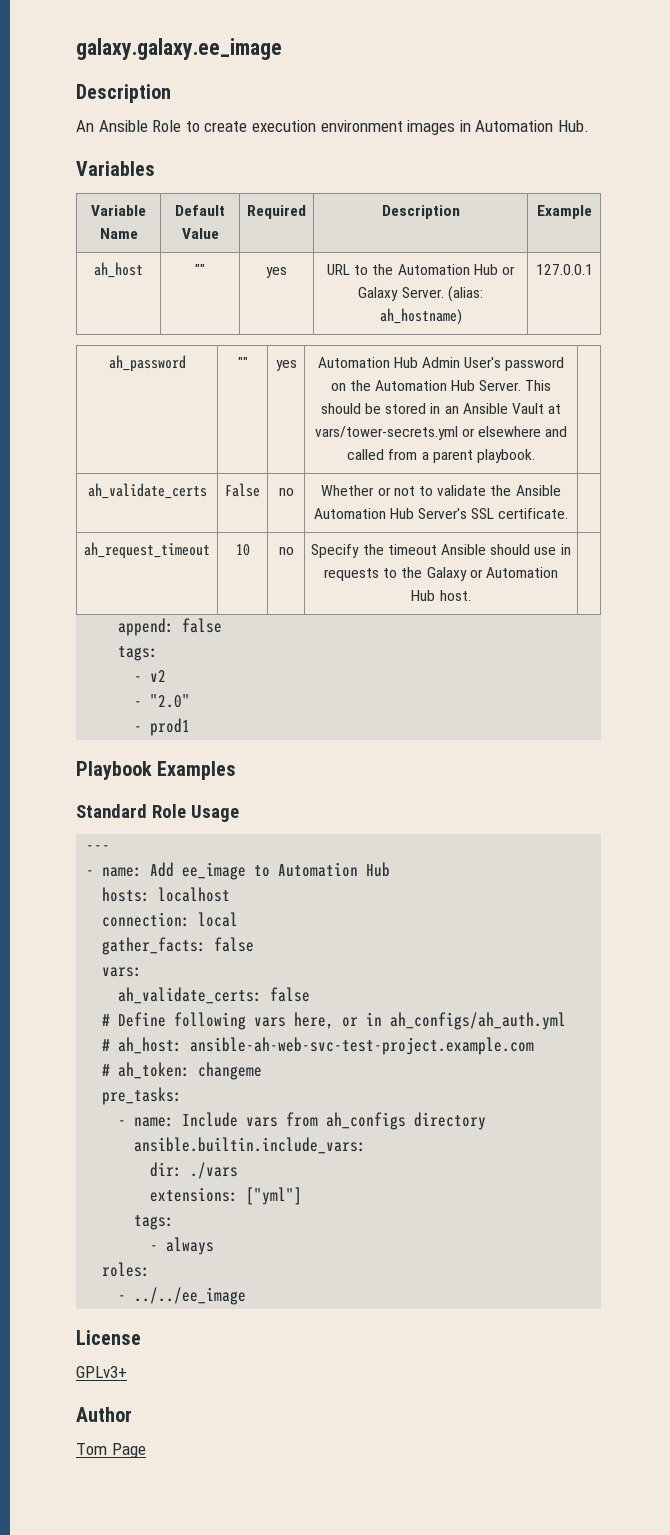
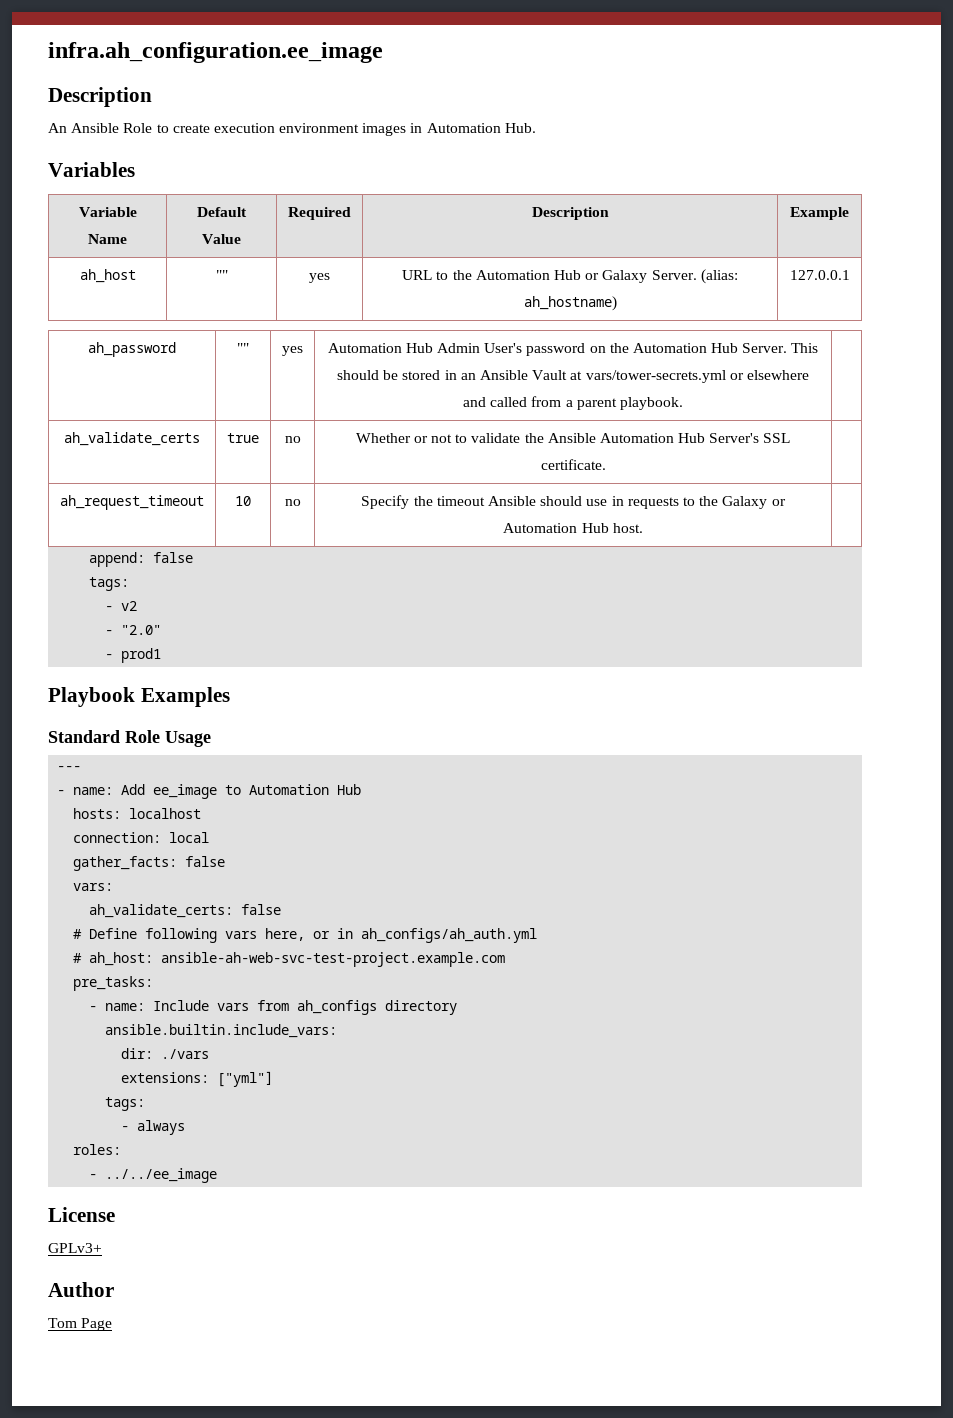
- galaxy.galaxy.ee_image
+ infra.ah_configuration.ee_image
- ah_validate_certs | False | no | Whether or not to validate the Ansible Automation Hub Server's SSL certificate. |
+ ah_validate_certs | true | no | Whether or not to validate the Ansible Automation Hub Server's SSL certificate. |
- # ah_token: changeme

